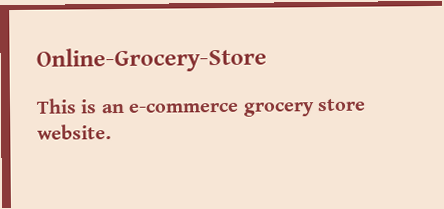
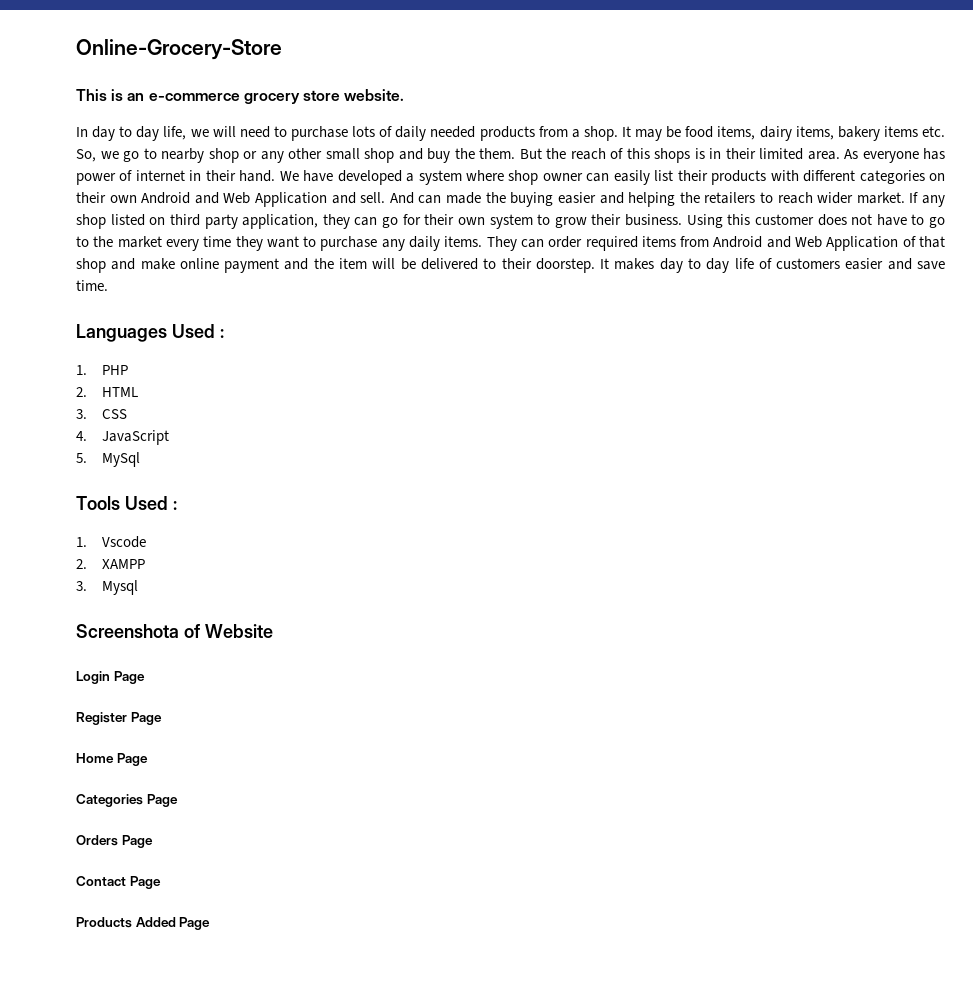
+ In day to day life, we will need to purchase lots of daily needed products from a shop. It may be food items, dairy items, bakery items etc. So, we go to nearby shop or any other small shop and buy the them. But the reach of this shops is in their limited area. As everyone has power of internet in their hand. We have developed a system where shop owner can easily list their products with different categories on their own Android and Web Application and sell. And can made the buying easier and helping the retailers to reach wider market. If any shop listed on third party application, they can go for their own system to grow their business. Using this customer does not have to go to the market every time they want to purchase any daily items. They can order required items from Android and Web Application of that shop and make online payment and the item will be delivered to their doorstep. It makes day to day life of customers easier and save time.
+ Languages Used :
+ 1. PHP
+ 2. HTML
+ 3. CSS
+ 4. JavaScript
+ 5. MySql
+ Tools Used :
+ 1. Vscode
+ 2. XAMPP
+ 3. Mysql
+ Screenshota of Website
+ Login Page
+ Register Page
+ Home Page
+ Categories Page
+ Orders Page
+ Contact Page
+ Products Added Page

